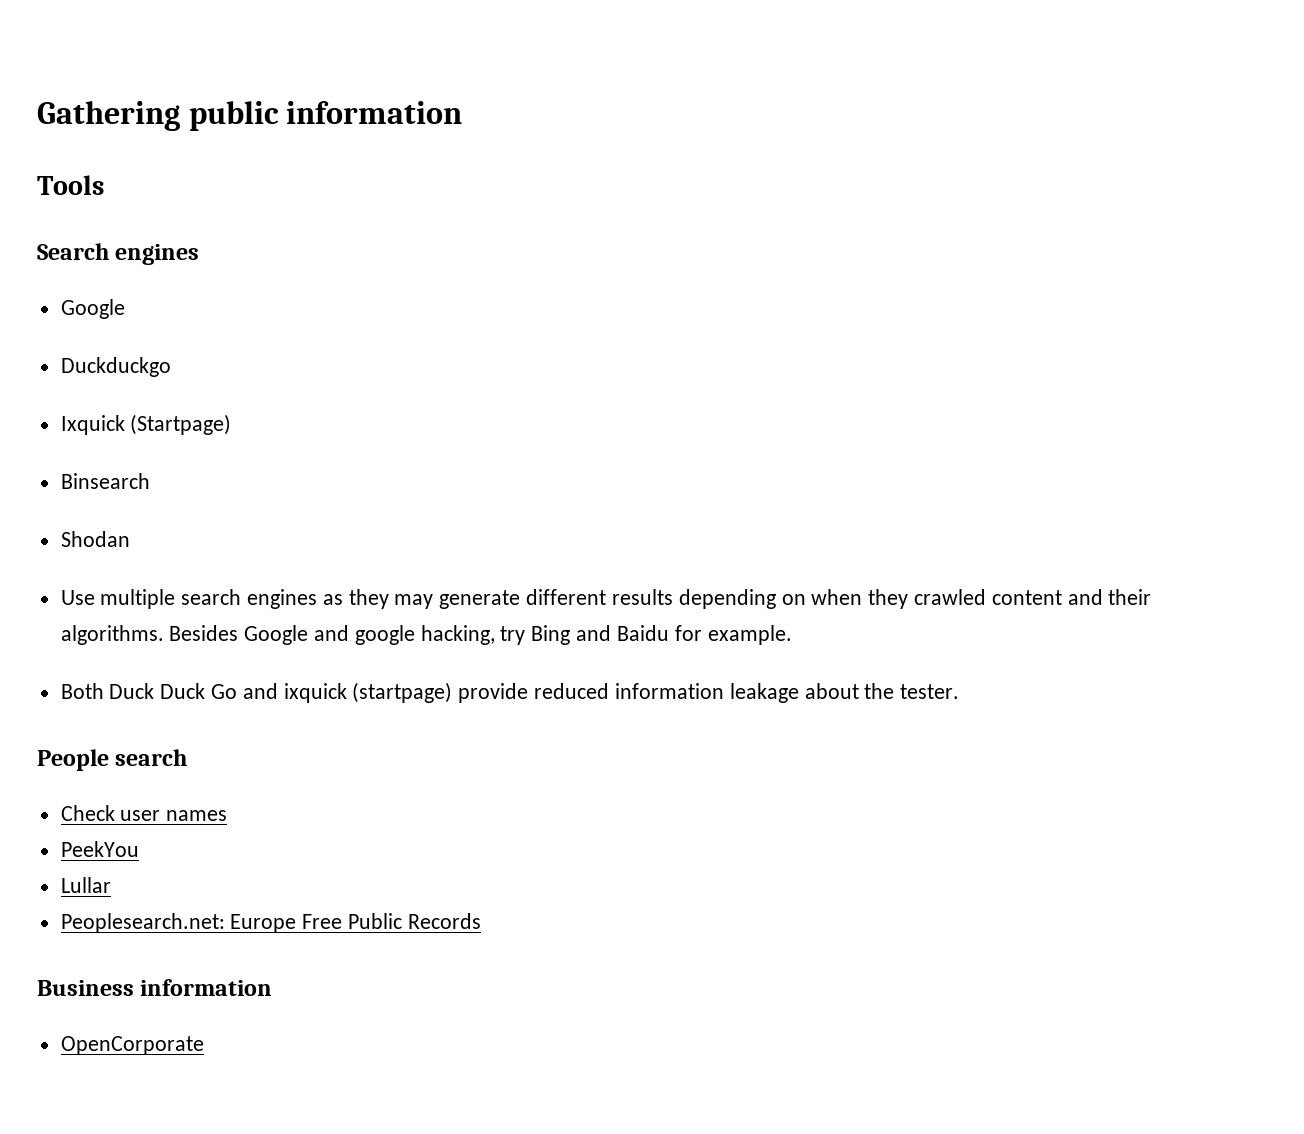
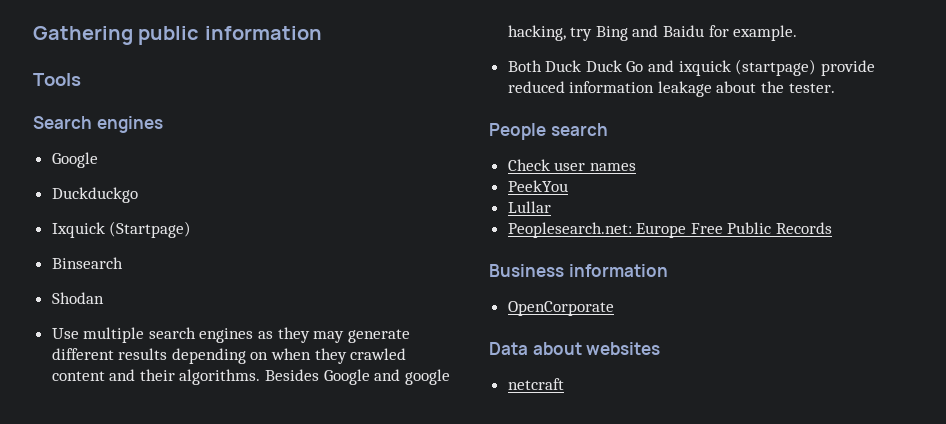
+ Data about websites
+ netcraft

